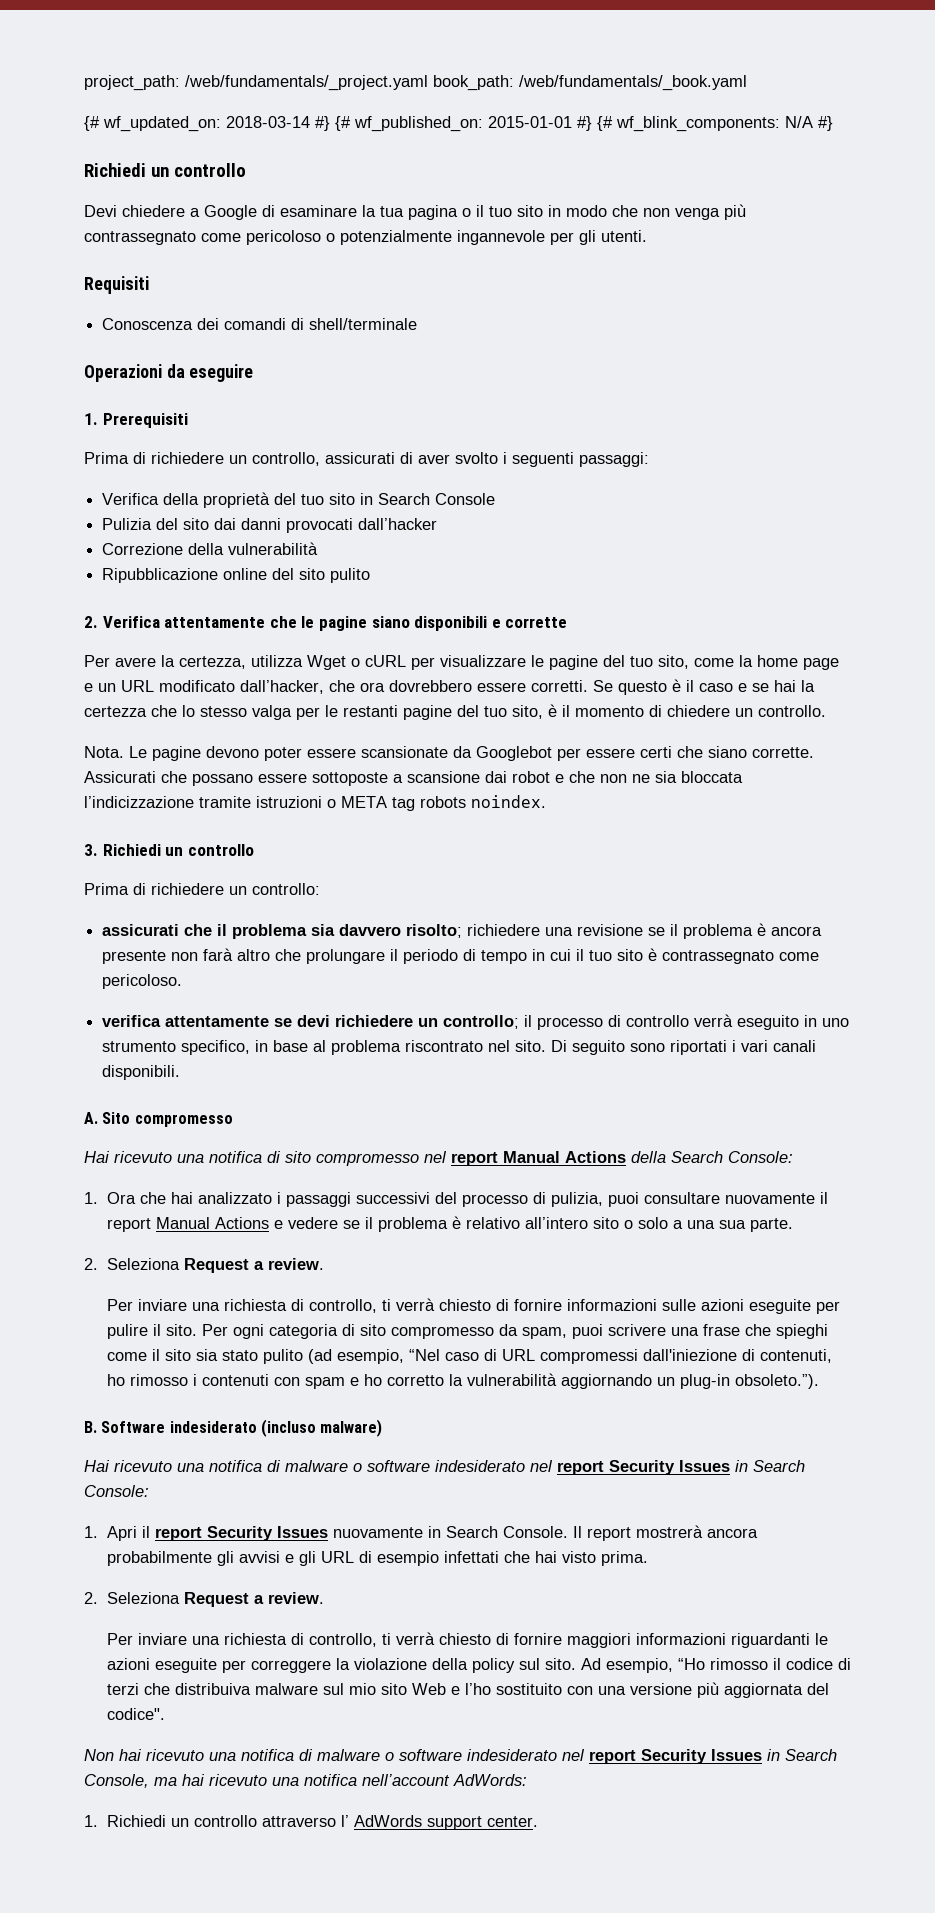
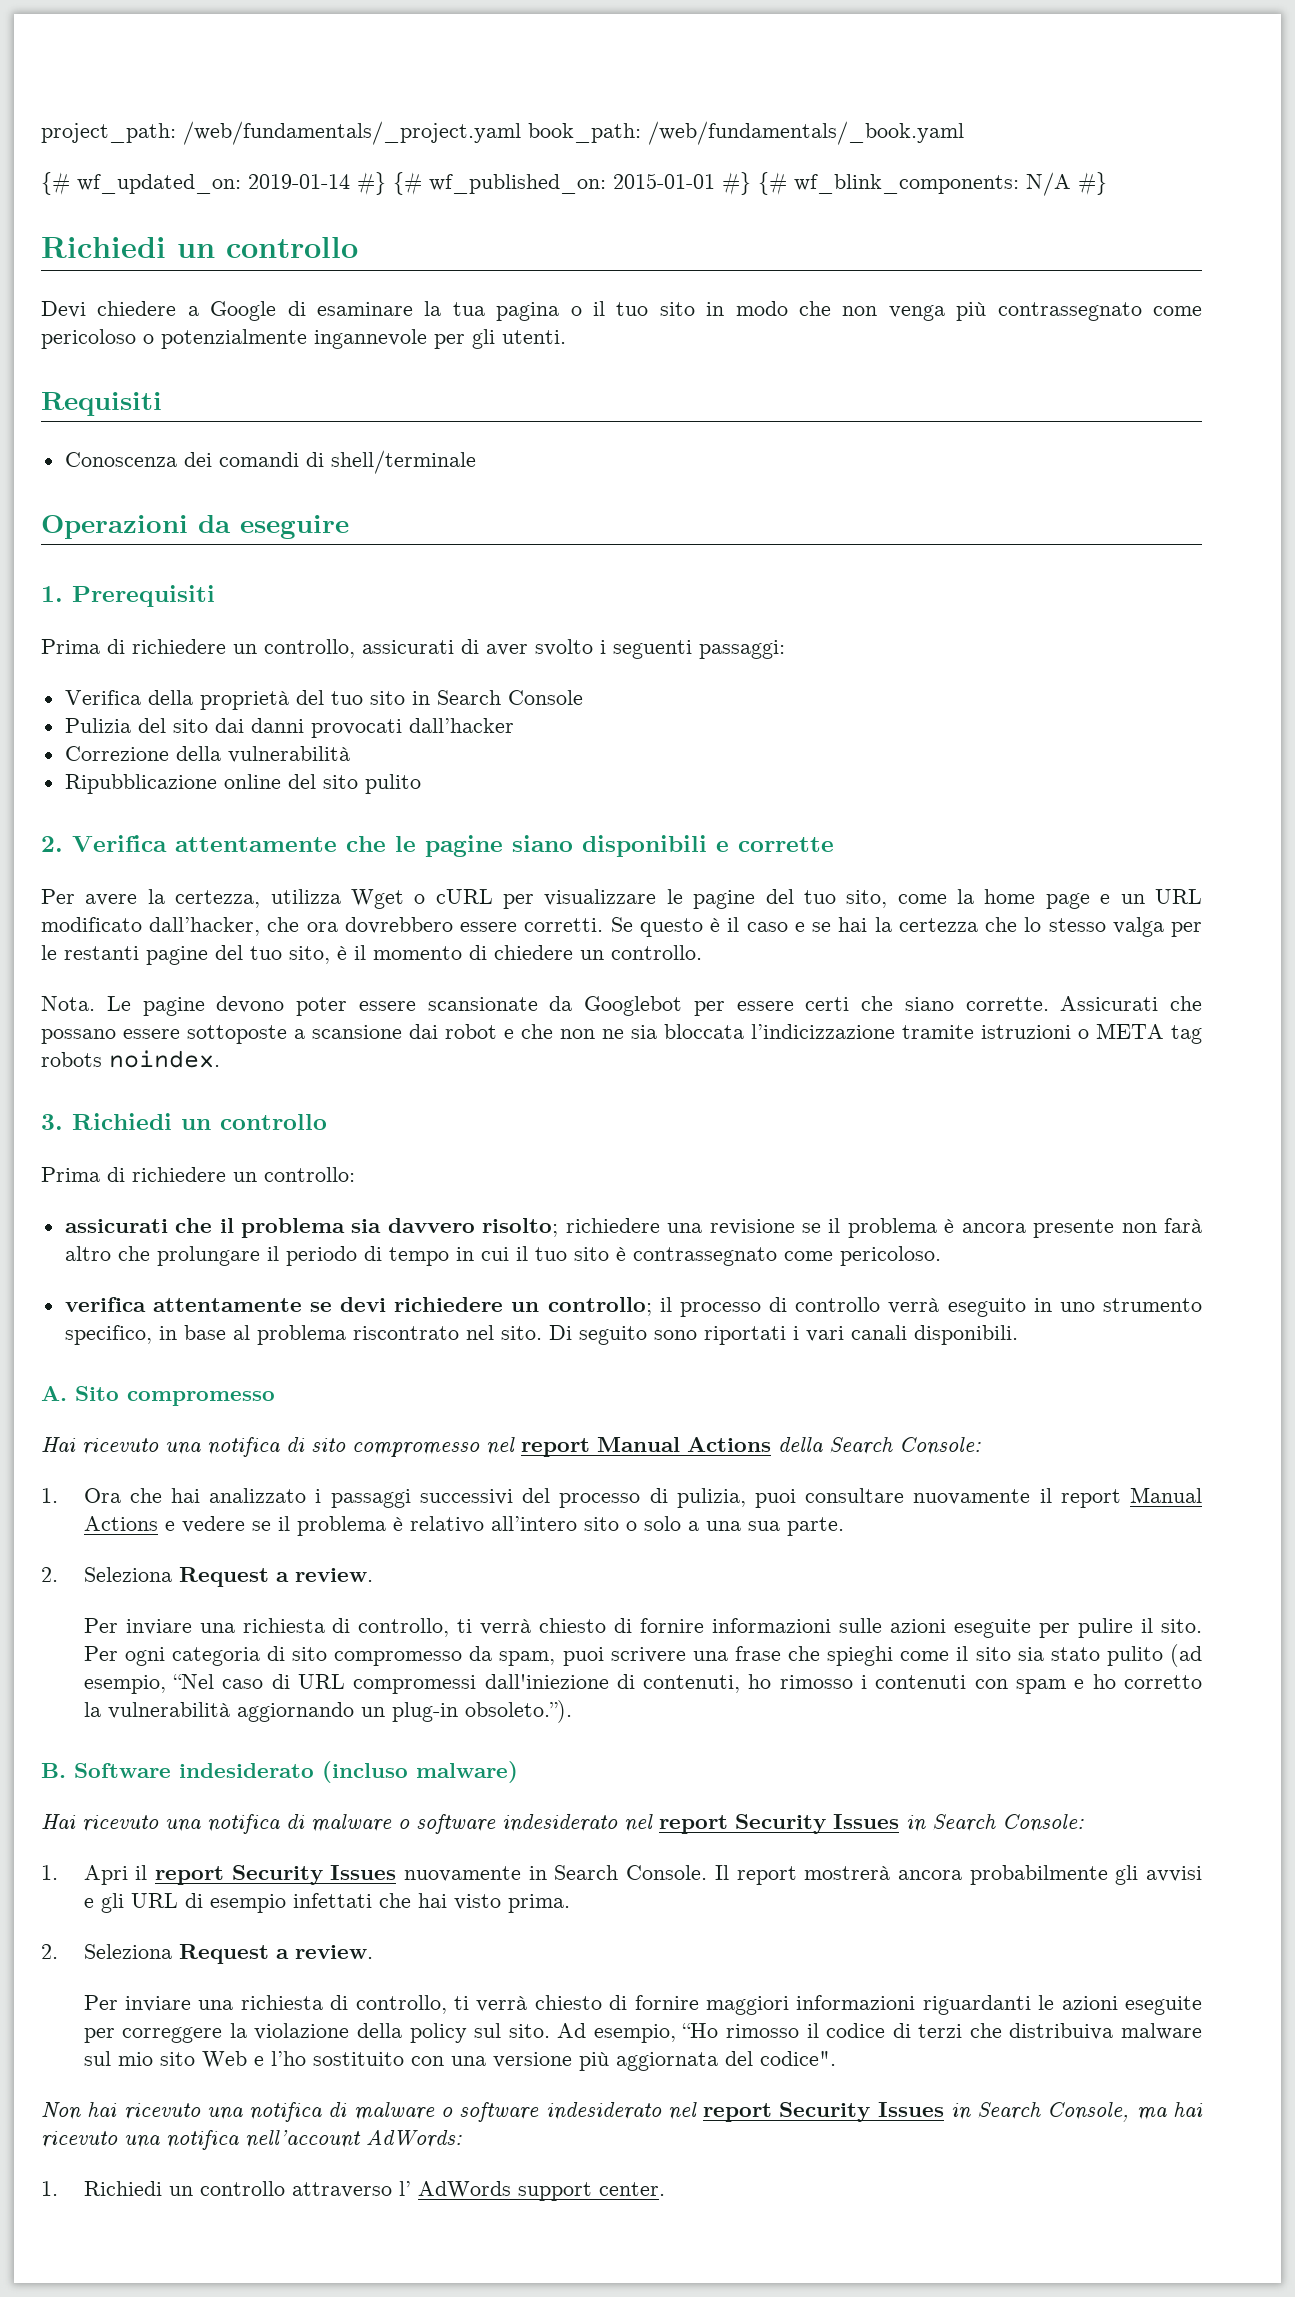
- {# wf_updated_on: 2018-03-14 #} {# wf_published_on: 2015-01-01 #} {# wf_blink_components: N/A #}
+ {# wf_updated_on: 2019-01-14 #} {# wf_published_on: 2015-01-01 #} {# wf_blink_components: N/A #}

